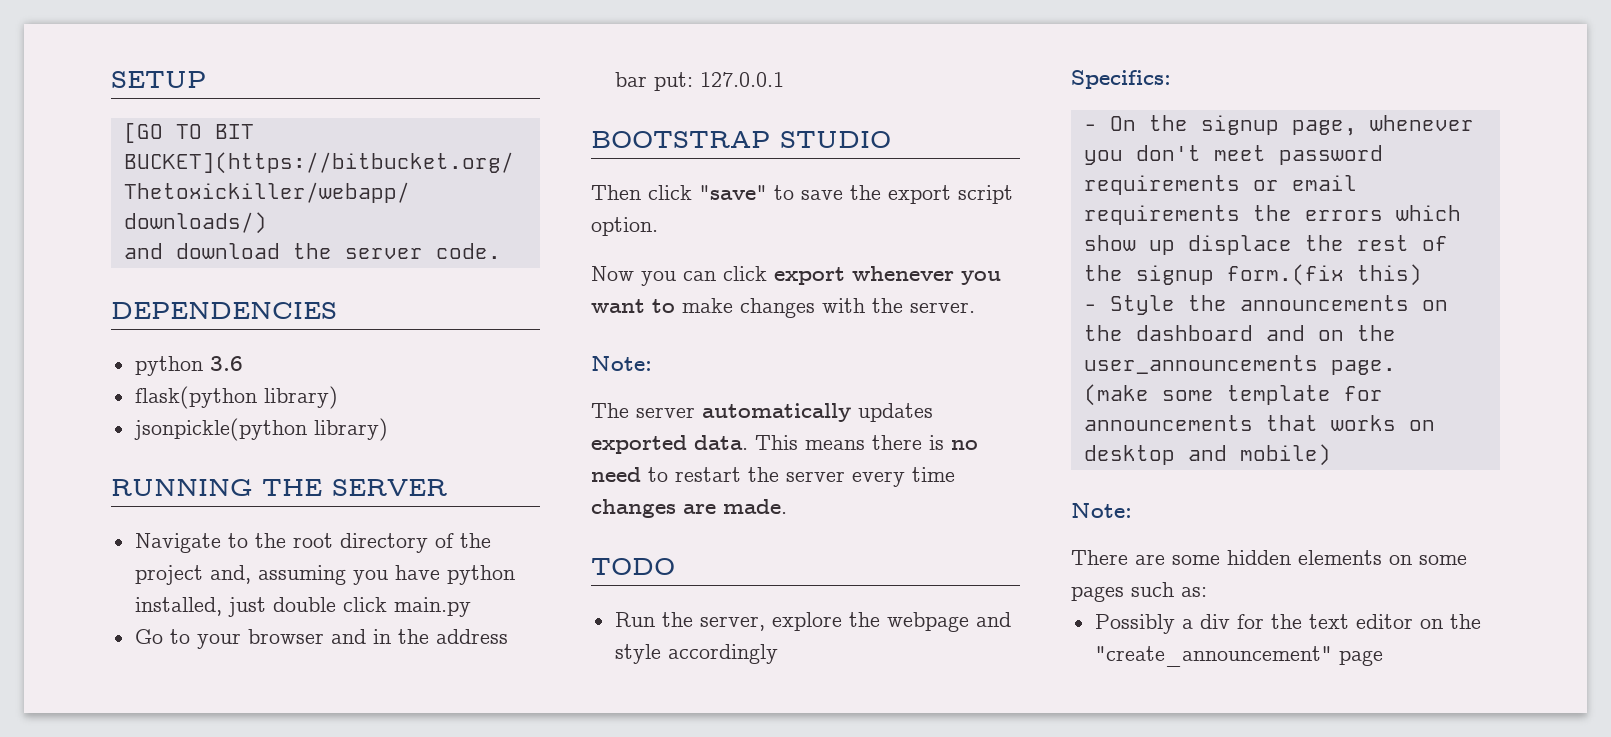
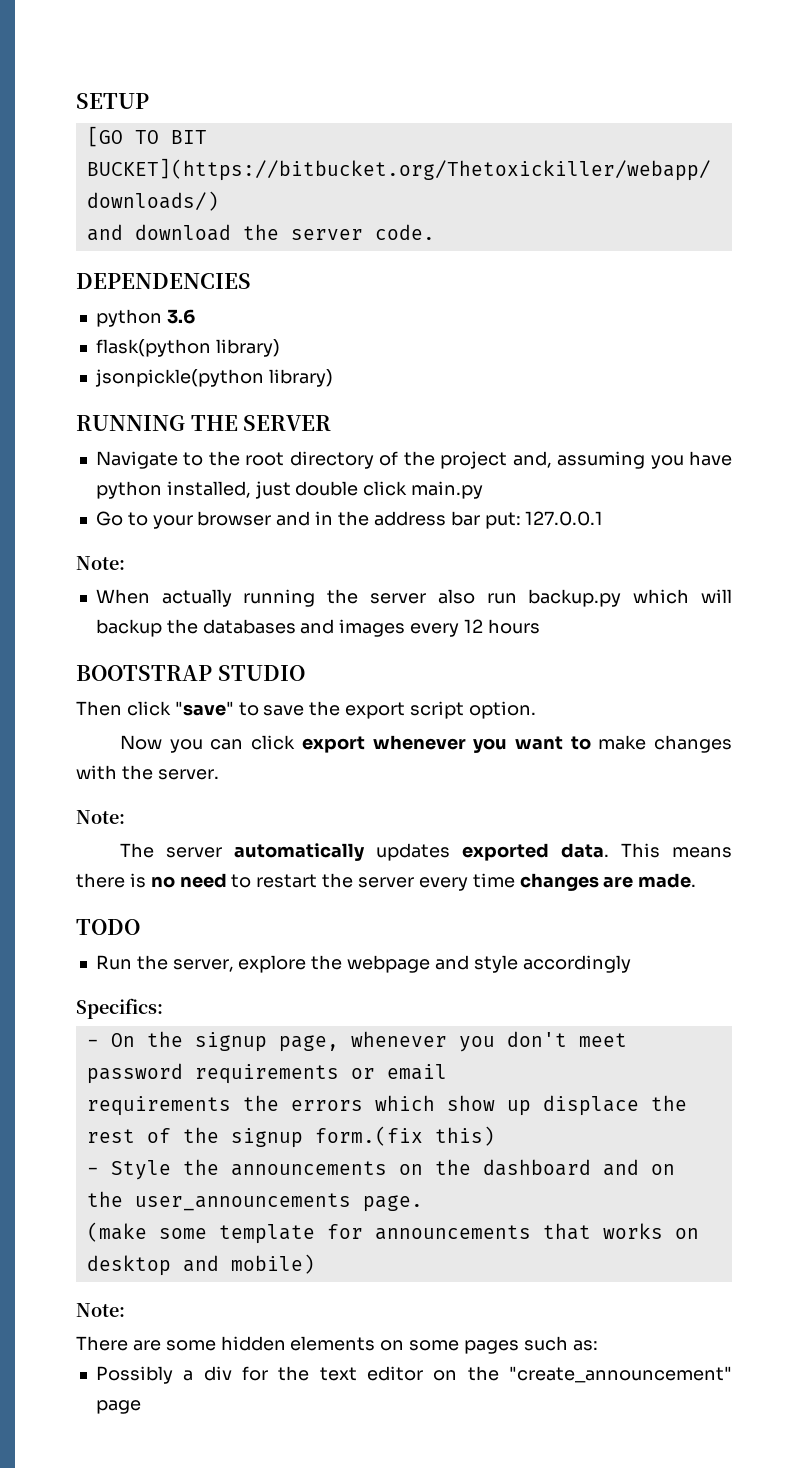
  Go to your browser and in the address bar put: 127.0.0.1
+ Note:
+ When actually running the server also run backup.py which will backup the databases and images every 12 hours

